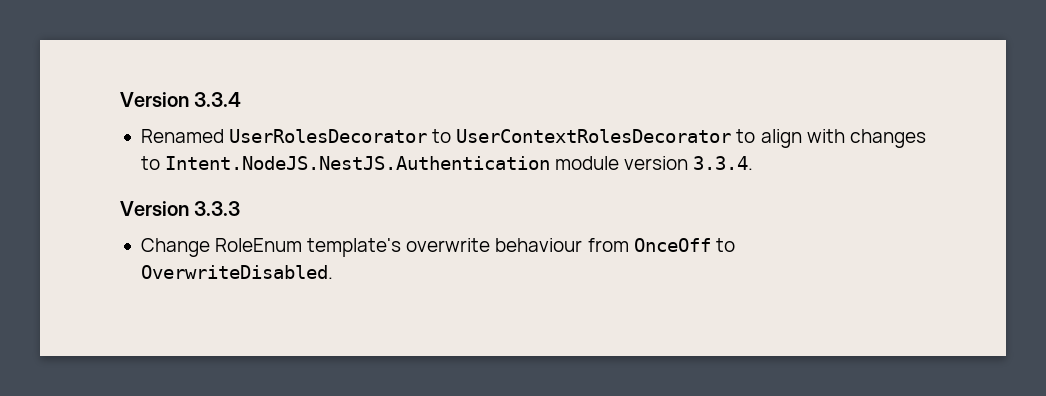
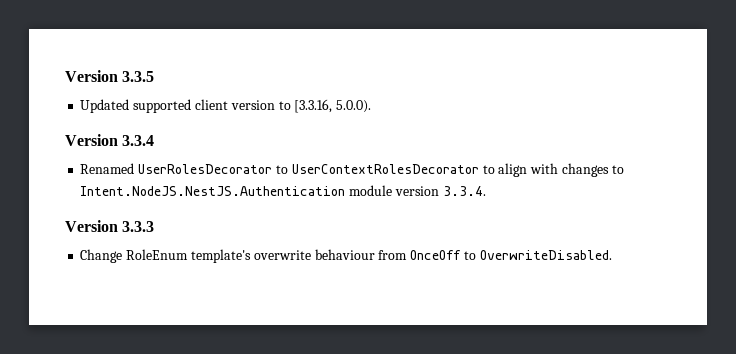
+ Version 3.3.5
+ Updated supported client version to [3.3.16, 5.0.0).

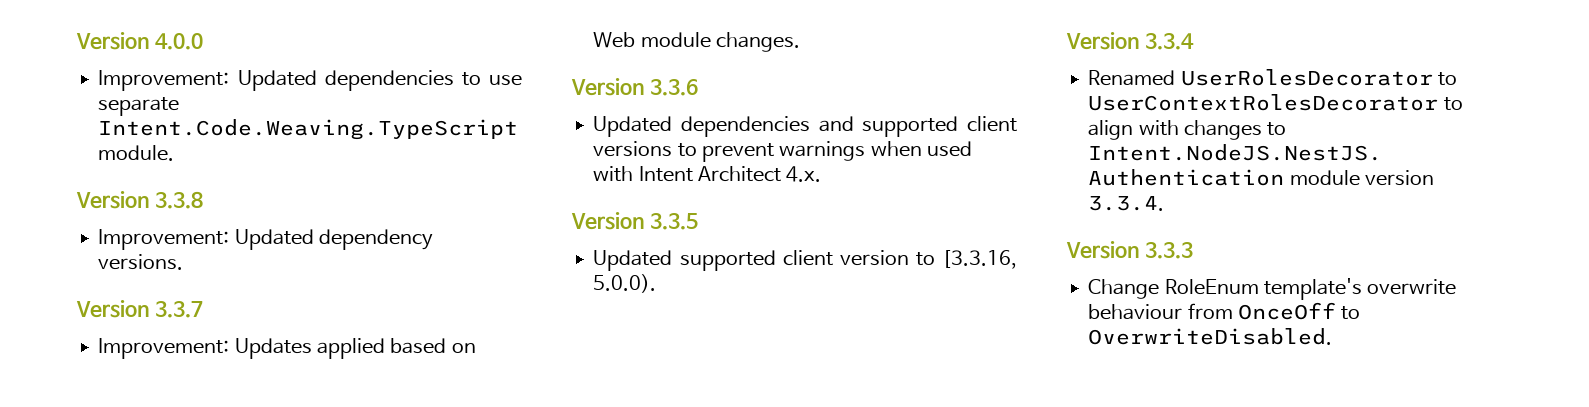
+ Version 4.0.0
+ Improvement: Updated dependencies to use separate Intent.Code.Weaving.TypeScript module.
+ Version 3.3.8
+ Improvement: Updated dependency versions.
+ Version 3.3.7
+ Improvement: Updates applied based on Web module changes.
+ Version 3.3.6
+ Updated dependencies and supported client versions to prevent warnings when used with Intent Architect 4.x.

